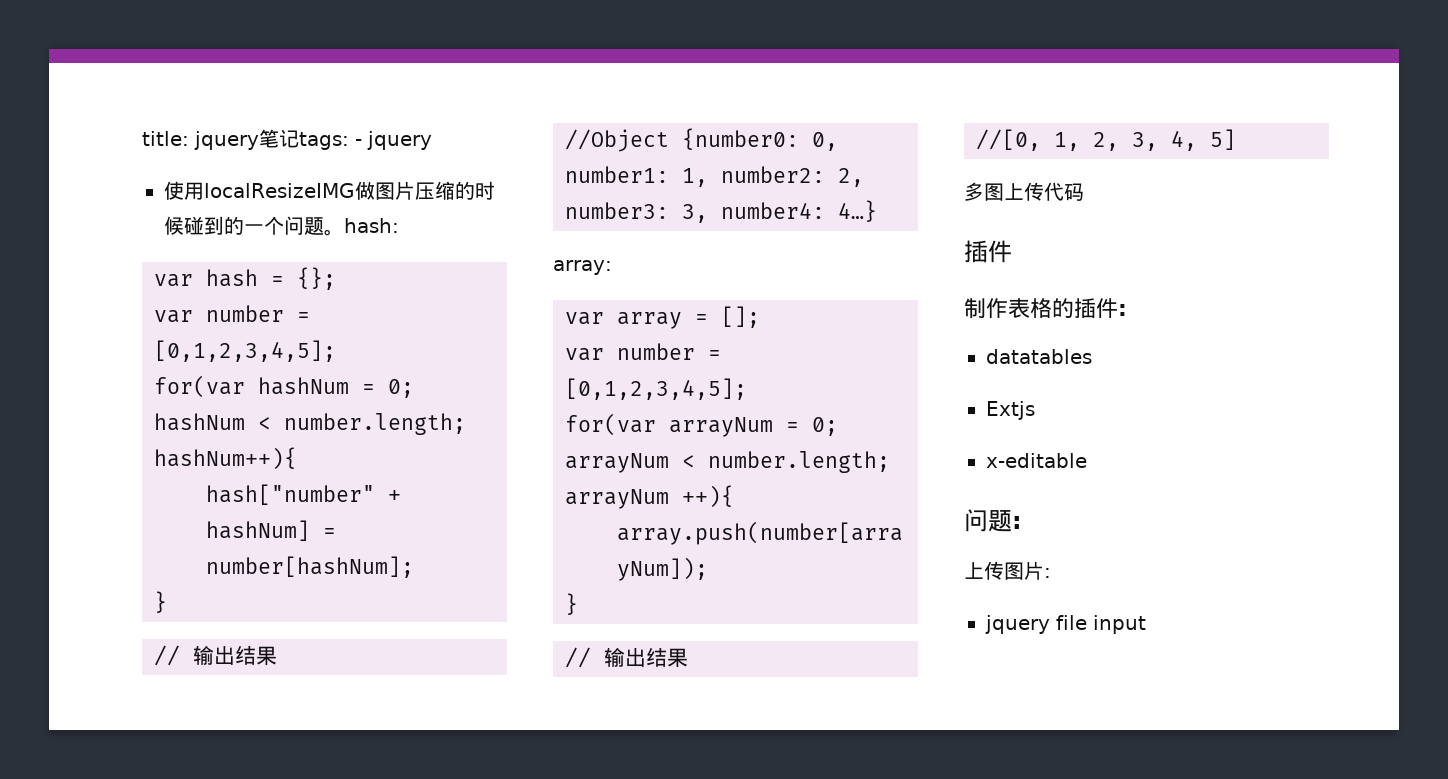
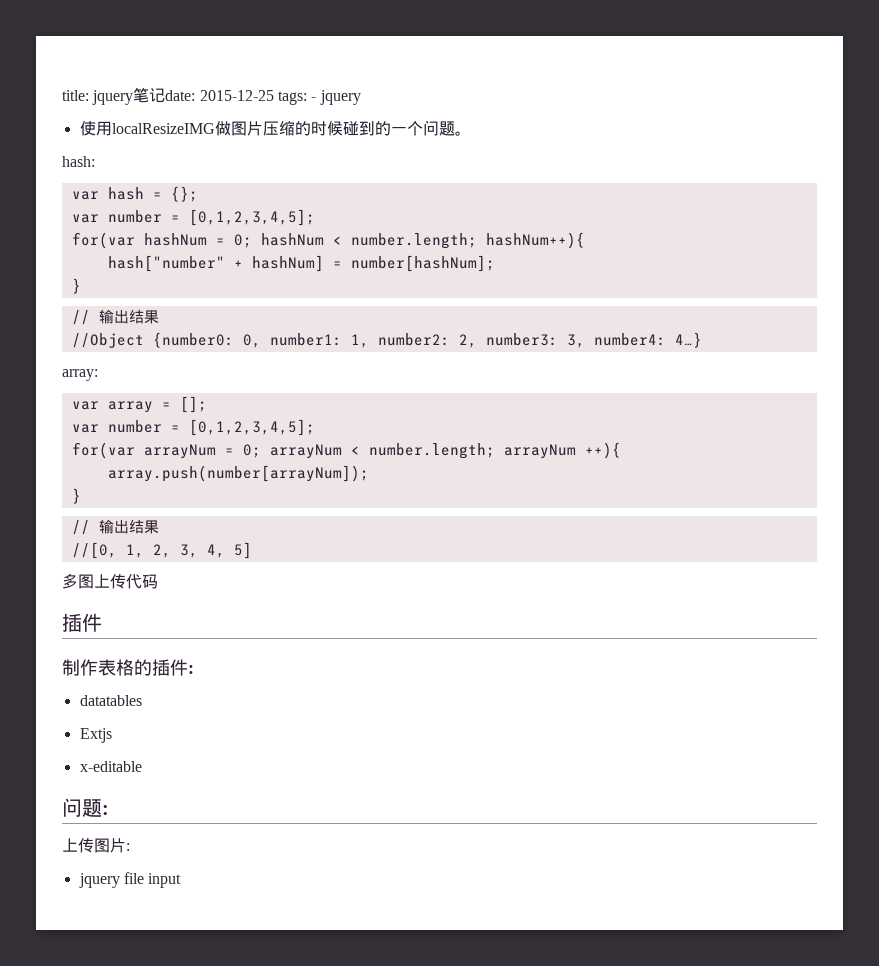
- title: jquery笔记tags: - jquery
+ title: jquery笔记date: 2015-12-25 tags: - jquery
- 使用localResizeIMG做图片压缩的时候碰到的一个问题。hash:
+ 使用localResizeIMG做图片压缩的时候碰到的一个问题。
+ hash:

